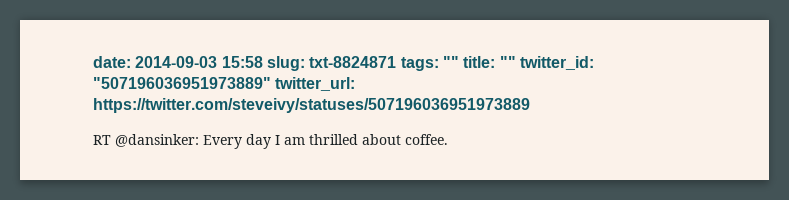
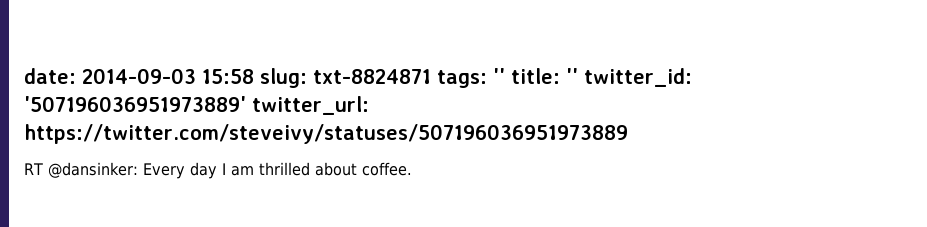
- date: 2014-09-03 15:58 slug: txt-8824871 tags: "" title: "" twitter_id: "507196036951973889" twitter_url: https://twitter.com/steveivy/statuses/507196036951973889
+ date: 2014-09-03 15:58 slug: txt-8824871 tags: '' title: '' twitter_id: '507196036951973889' twitter_url: https://twitter.com/steveivy/statuses/507196036951973889

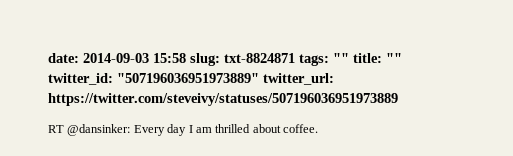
- date: 2014-09-03 15:58 slug: txt-8824871 tags: '' title: '' twitter_id: '507196036951973889' twitter_url: https://twitter.com/steveivy/statuses/507196036951973889
+ date: 2014-09-03 15:58 slug: txt-8824871 tags: "" title: "" twitter_id: "507196036951973889" twitter_url: https://twitter.com/steveivy/statuses/507196036951973889

